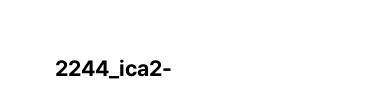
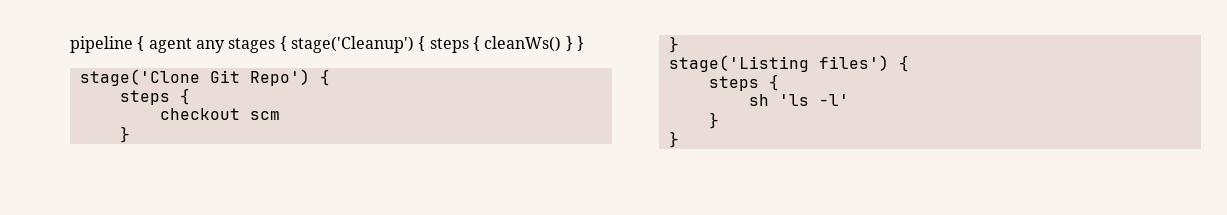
- 2244_ica2-
+ pipeline { agent any stages { stage('Cleanup') { steps { cleanWs() } }
+ stage('Clone Git Repo') {
+ steps {
+ checkout scm
+ }
+ }
+ stage('Listing files') {
+ steps {
+ sh 'ls -l'
+ }
+ }

